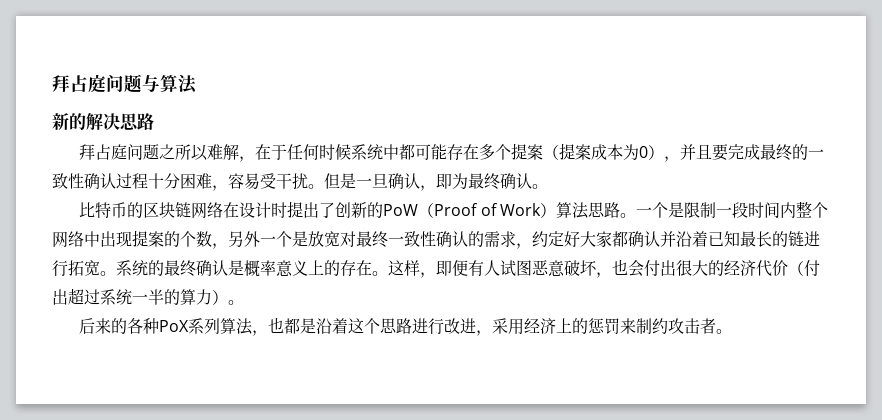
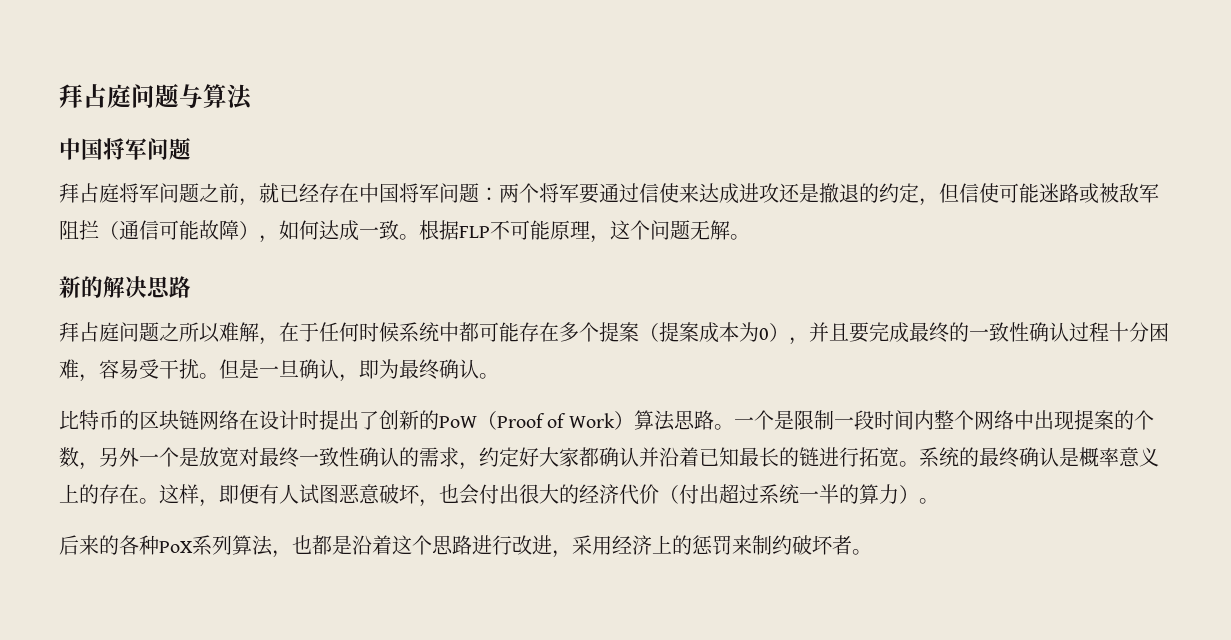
  拜占庭问题与算法
+ 中国将军问题
+ 拜占庭将军问题之前，就已经存在中国将军问题：两个将军要通过信使来达成进攻还是撤退的约定，但信使可能迷路或被敌军阻拦（通信可能故障），如何达成一致。根据FLP不可能原理，这个问题无解。
- 后来的各种PoX系列算法，也都是沿着这个思路进行改进，采用经济上的惩罚来制约攻击者。
+ 后来的各种PoX系列算法，也都是沿着这个思路进行改进，采用经济上的惩罚来制约破坏者。

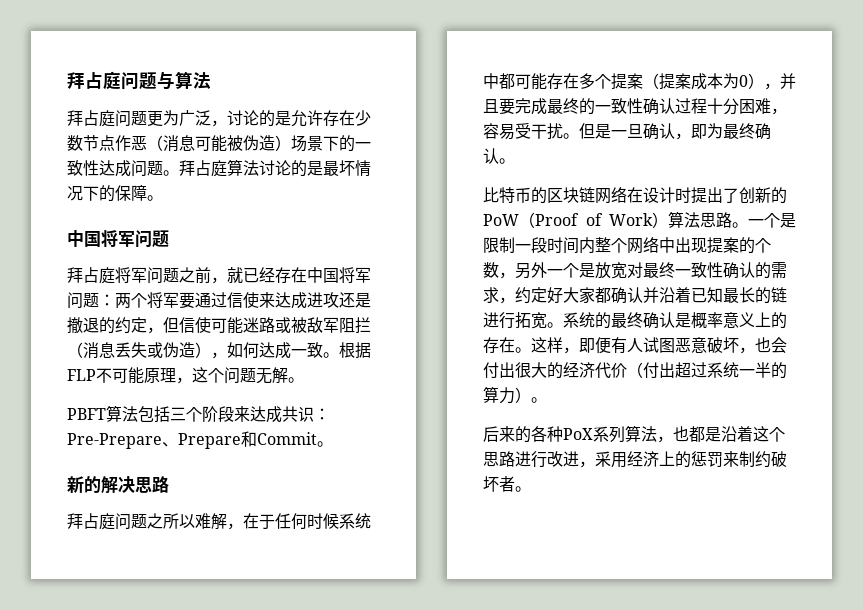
+ 拜占庭问题更为广泛，讨论的是允许存在少数节点作恶（消息可能被伪造）场景下的一致性达成问题。拜占庭算法讨论的是最坏情况下的保障。
- 拜占庭将军问题之前，就已经存在中国将军问题：两个将军要通过信使来达成进攻还是撤退的约定，但信使可能迷路或被敌军阻拦（通信可能故障），如何达成一致。
+ 拜占庭将军问题之前，就已经存在中国将军问题：两个将军要通过信使来达成进攻还是撤退的约定，但信使可能迷路或被敌军阻拦（消息丢失或伪造），如何达成一致。
+ PBFT算法包括三个阶段来达成共识：Pre-Prepare、Prepare和Commit。

